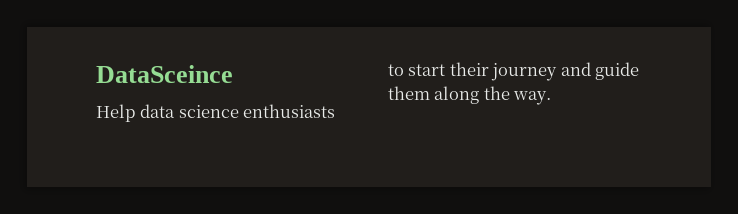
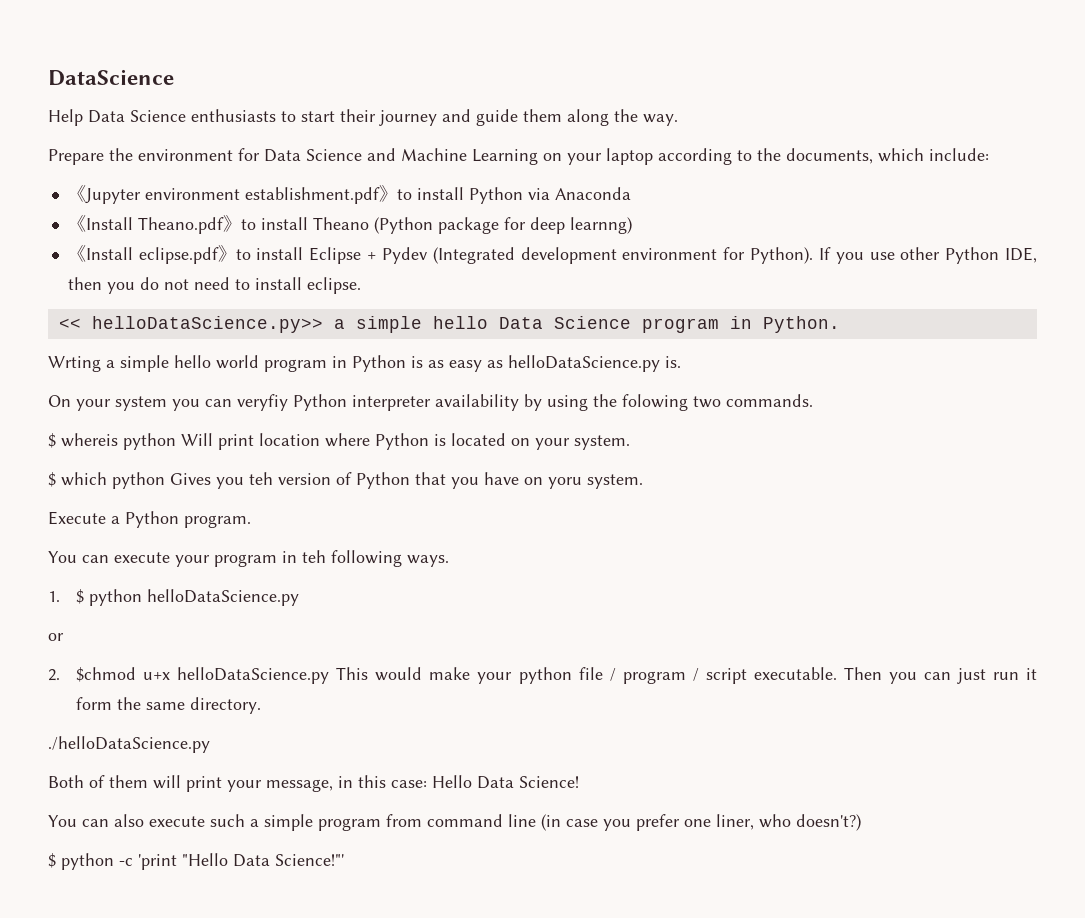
- DataSceince
+ DataScience
- Help data science enthusiasts to start their journey and guide them along the way.
+ Help Data Science enthusiasts to start their journey and guide them along the way.
+ Prepare the environment for Data Science and Machine Learning on your laptop according to the documents, which include:
+ 《Jupyter environment establishment.pdf》to install Python via Anaconda
+ 《Install Theano.pdf》to install Theano (Python package for deep learnng)
+ 《Install eclipse.pdf》to install Eclipse + Pydev (Integrated development environment for Python). If you use other Python IDE, then you do not need to install eclipse.
+ << helloDataScience.py>> a simple hello Data Science program in Python.
+ Wrting a simple hello world program in Python is as easy as helloDataScience.py is.
+ On your system you can veryfiy Python interpreter availability by using the folowing two commands.
+ $ whereis python Will print location where Python is located on your system.
+ $ which python Gives you teh version of Python that you have on yoru system.
+ Execute a Python program.
+ You can execute your program in teh following ways.
+ 1. $ python helloDataScience.py
+ or
+ 2. $chmod u+x helloDataScience.py This would make your python file / program / script executable. Then you can just run it form the same directory.
+ ./helloDataScience.py
+ Both of them will print your message, in this case: Hello Data Science!
+ You can also execute such a simple program from command line (in case you prefer one liner, who doesn't?)
+ $ python -c 'print "Hello Data Science!"'

